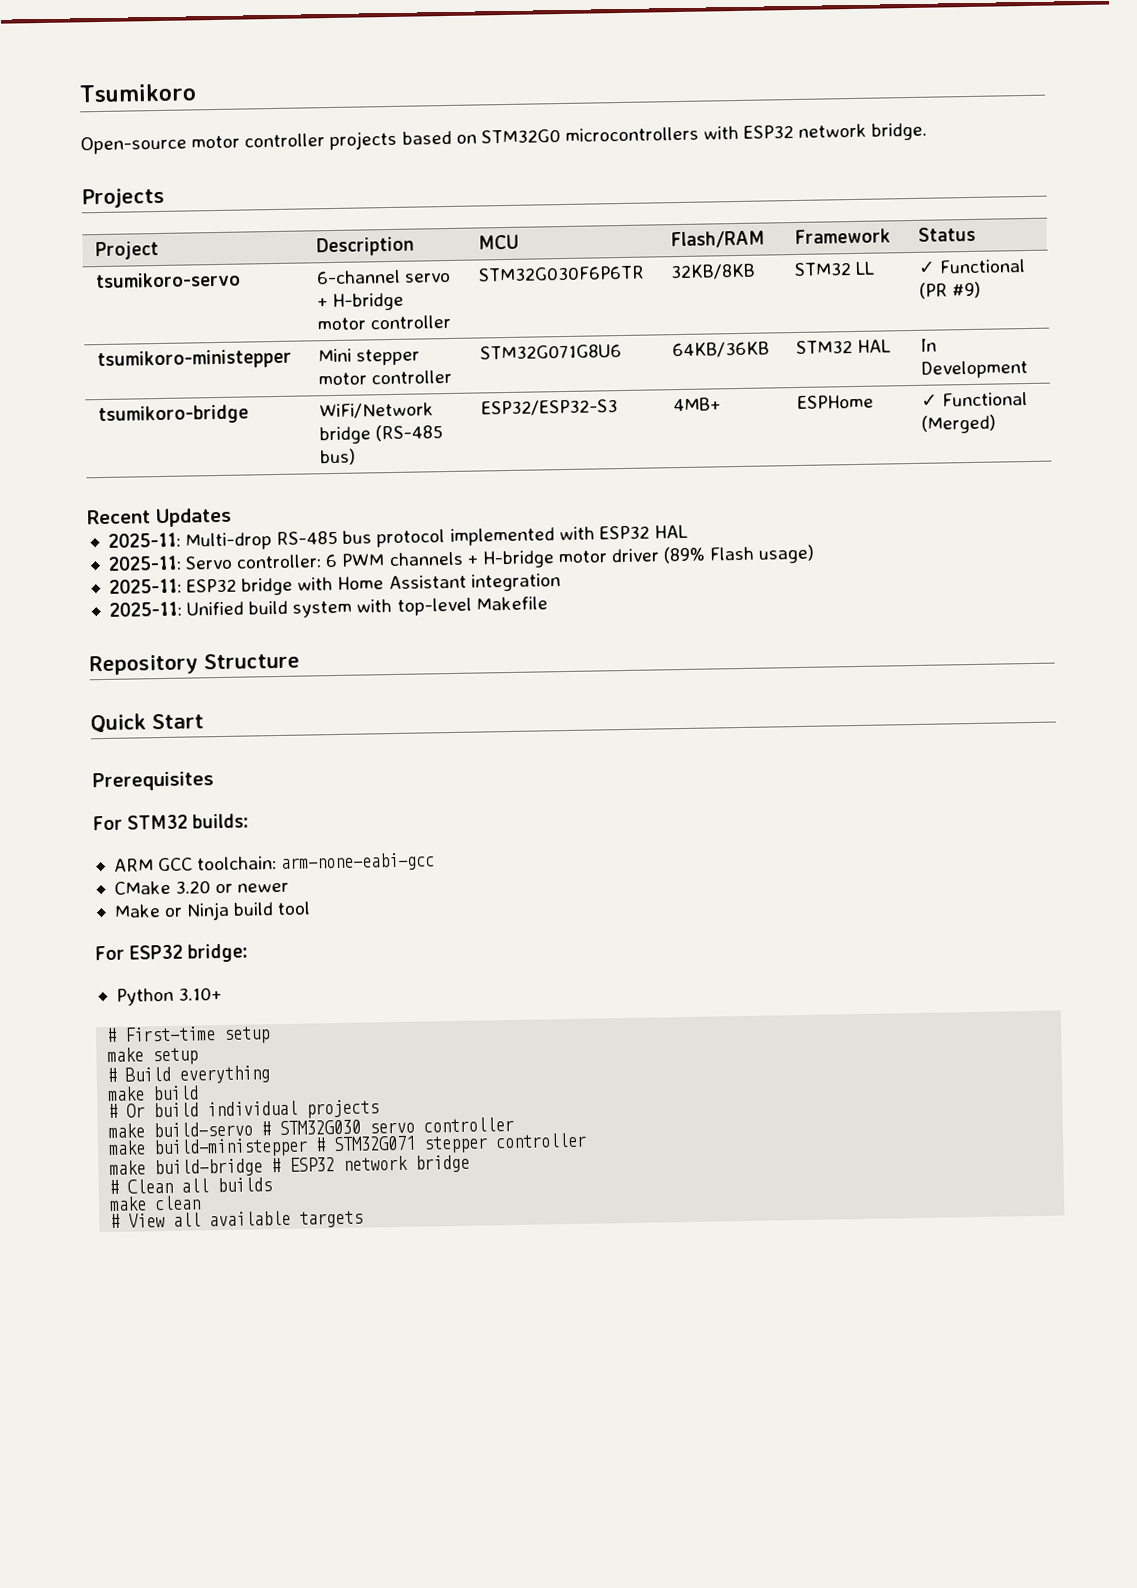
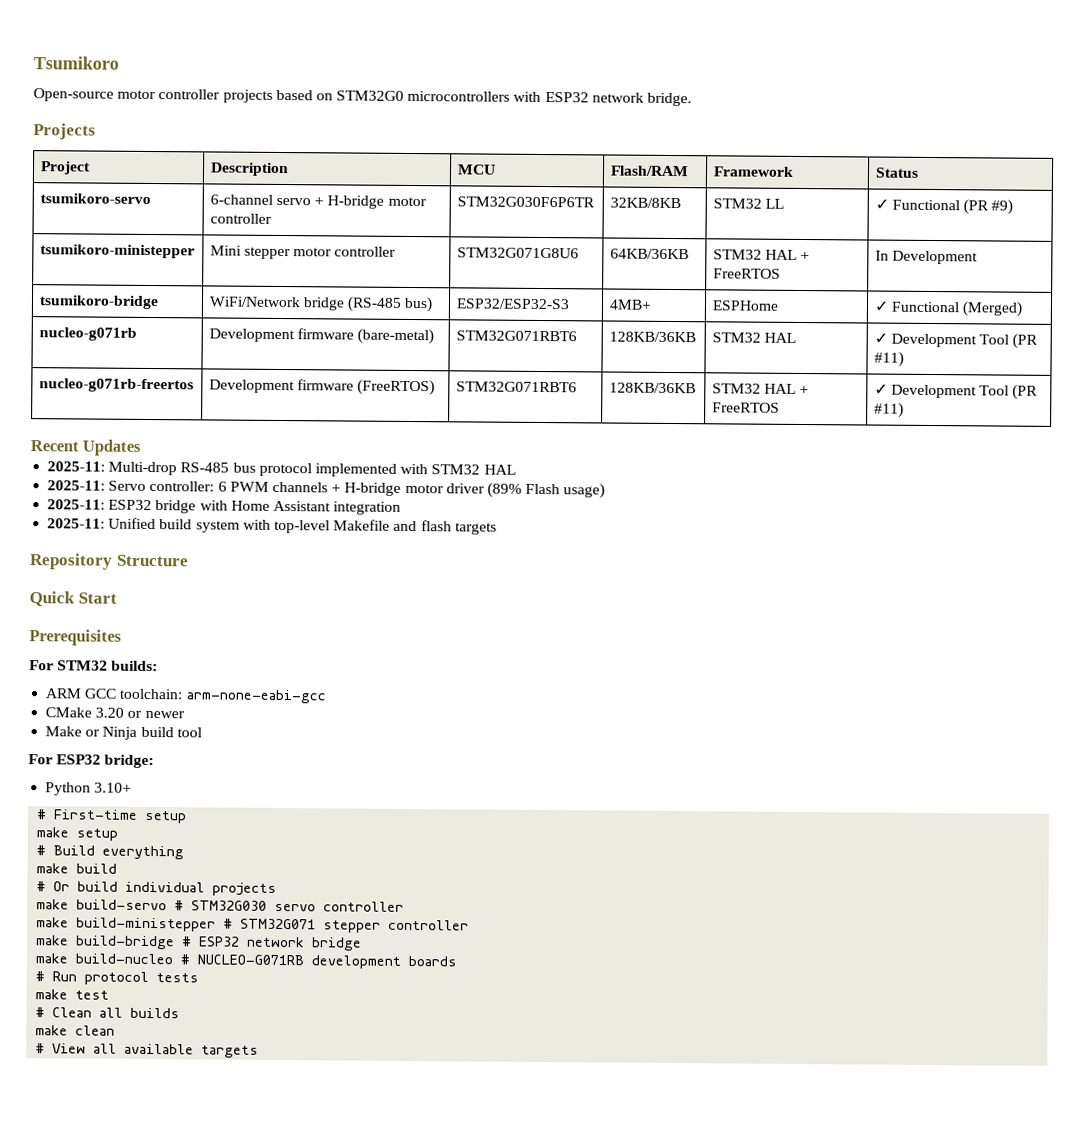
- tsumikoro-ministepper | Mini stepper motor controller | STM32G071G8U6 | 64KB/36KB | STM32 HAL | In Development
+ tsumikoro-ministepper | Mini stepper motor controller | STM32G071G8U6 | 64KB/36KB | STM32 HAL + FreeRTOS | In Development
+ nucleo-g071rb | Development firmware (bare-metal) | STM32G071RBT6 | 128KB/36KB | STM32 HAL | ✓ Development Tool (PR #11)
+ nucleo-g071rb-freertos | Development firmware (FreeRTOS) | STM32G071RBT6 | 128KB/36KB | STM32 HAL + FreeRTOS | ✓ Development Tool (PR #11)
- 2025-11: Multi-drop RS-485 bus protocol implemented with ESP32 HAL
+ 2025-11: Multi-drop RS-485 bus protocol implemented with STM32 HAL
- 2025-11: Unified build system with top-level Makefile
+ 2025-11: Unified build system with top-level Makefile and flash targets
+ make build-nucleo # NUCLEO-G071RB development boards
+ # Run protocol tests
+ make test

